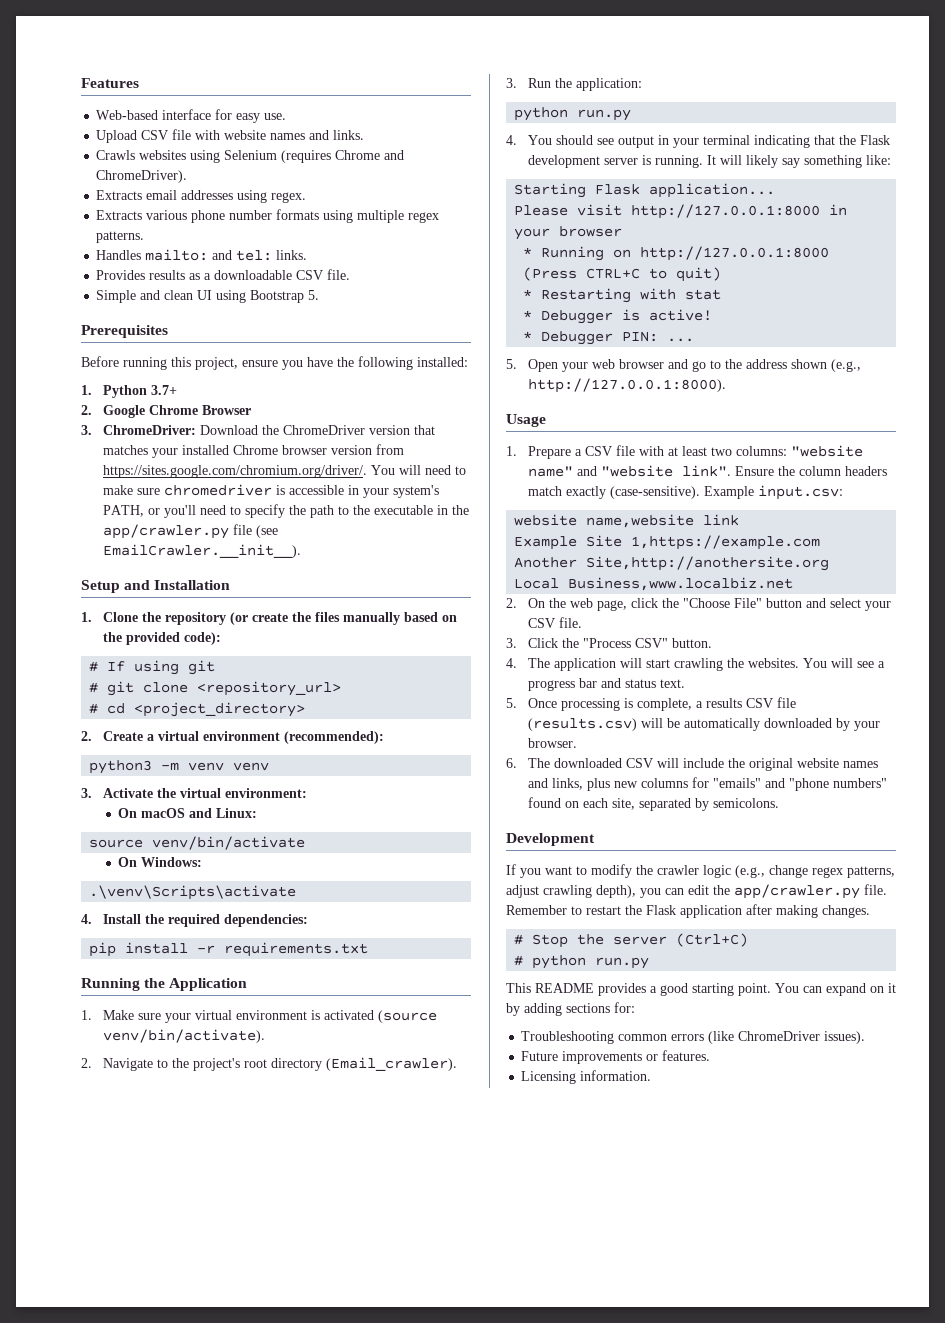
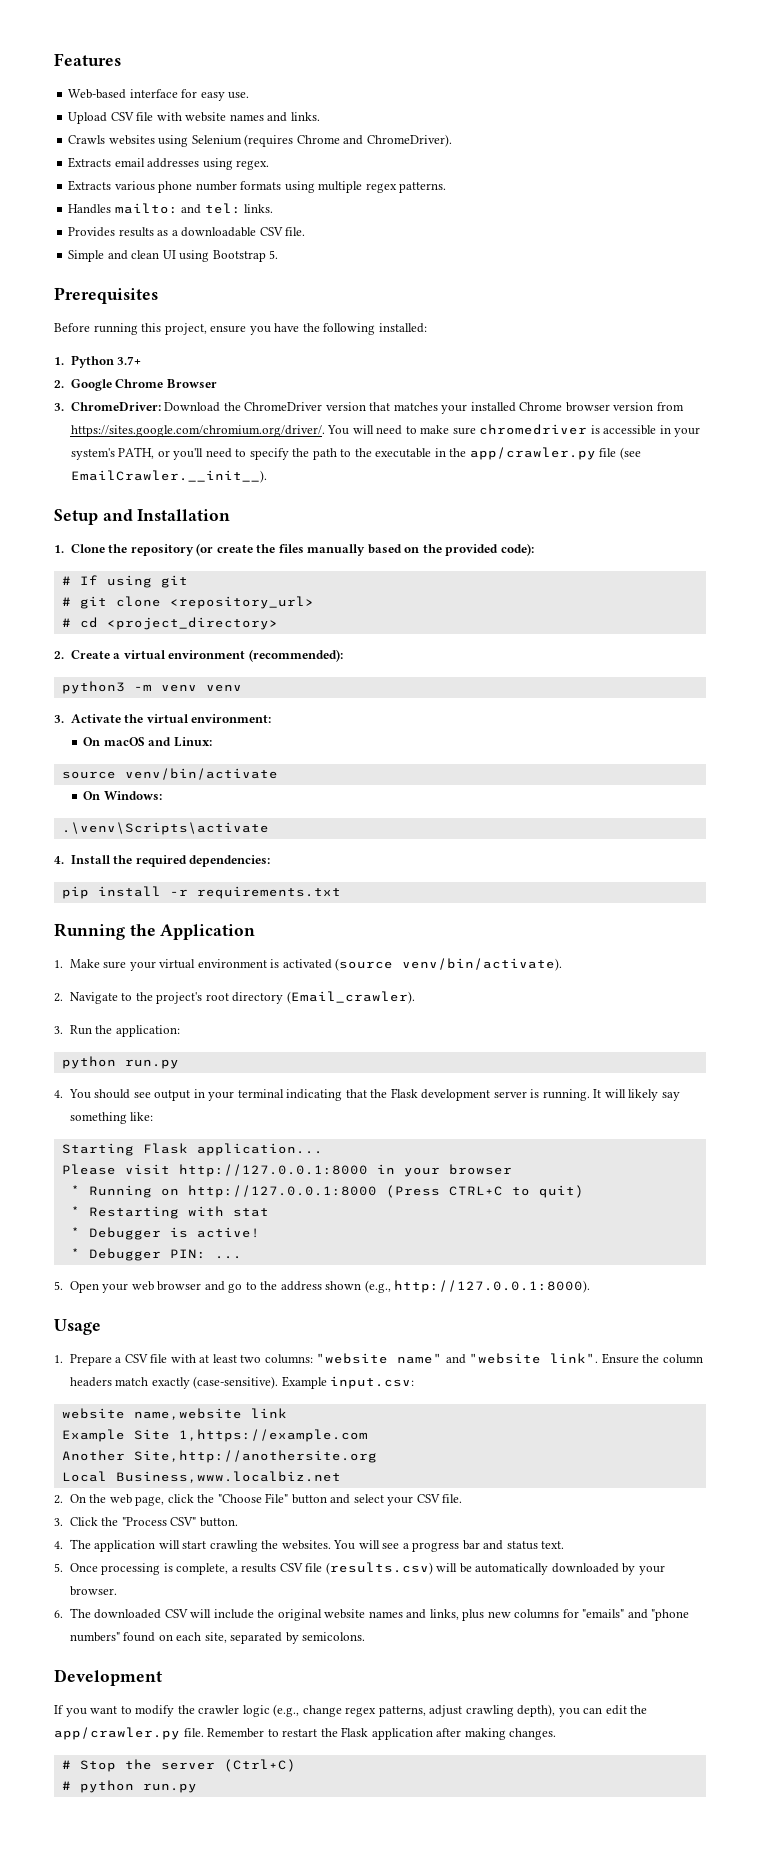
- This README provides a good starting point. You can expand on it by adding sections for:
- Troubleshooting common errors (like ChromeDriver issues).
- Future improvements or features.
- Licensing information.

